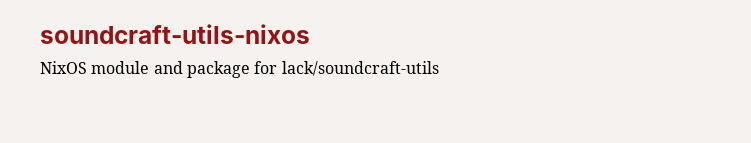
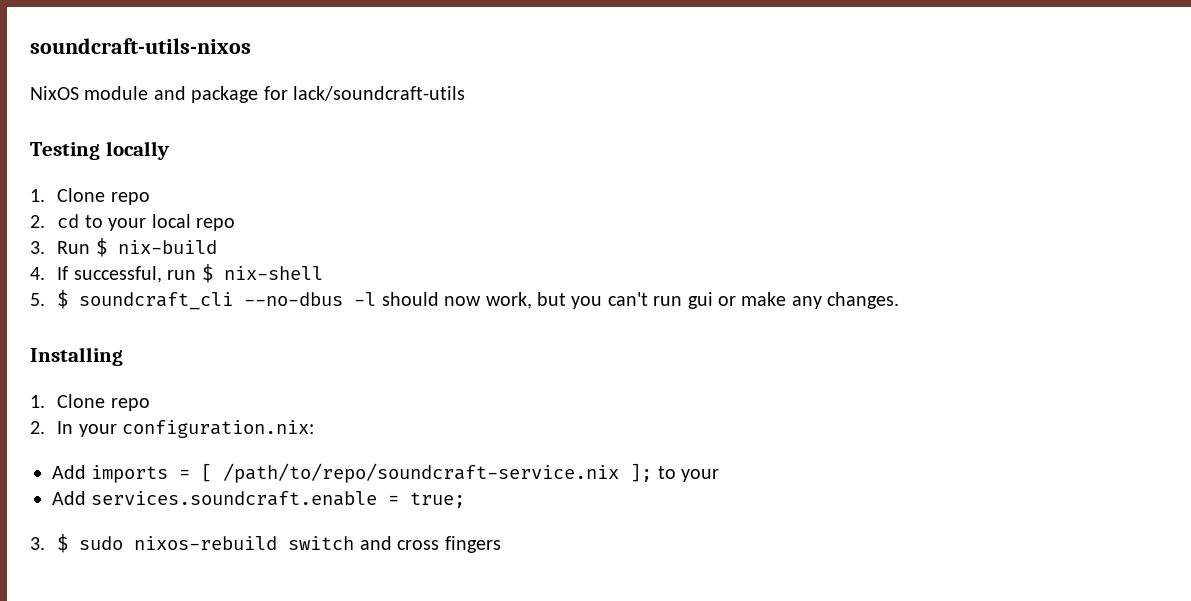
+ Testing locally
+ 1. Clone repo
+ 2. cd to your local repo
+ 3. Run $ nix-build
+ 4. If successful, run $ nix-shell
+ 5. $ soundcraft_cli --no-dbus -l should now work, but you can't run gui or make any changes.
+ Installing
+ 1. Clone repo
+ 2. In your configuration.nix:
+ Add imports = [ /path/to/repo/soundcraft-service.nix ]; to your
+ Add services.soundcraft.enable = true;
+ 3. $ sudo nixos-rebuild switch and cross fingers

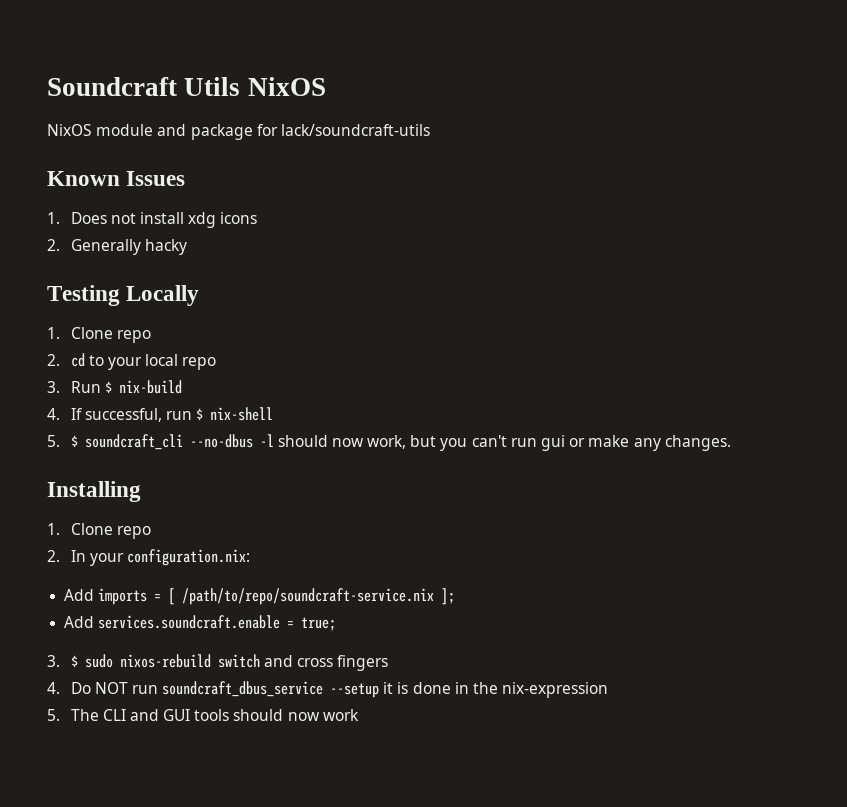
- soundcraft-utils-nixos
+ Soundcraft Utils NixOS
+ Known Issues
+ 1. Does not install xdg icons
+ 2. Generally hacky
- Testing locally
+ Testing Locally
- Add imports = [ /path/to/repo/soundcraft-service.nix ]; to your
+ Add imports = [ /path/to/repo/soundcraft-service.nix ];
+ 4. Do NOT run soundcraft_dbus_service --setup it is done in the nix-expression
+ 5. The CLI and GUI tools should now work

